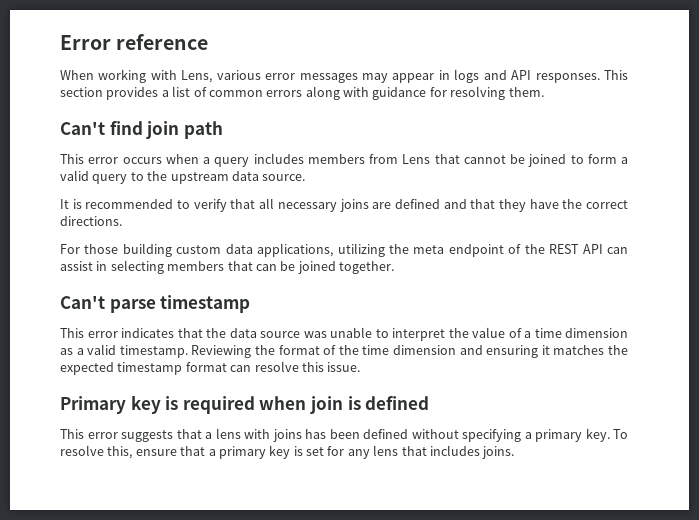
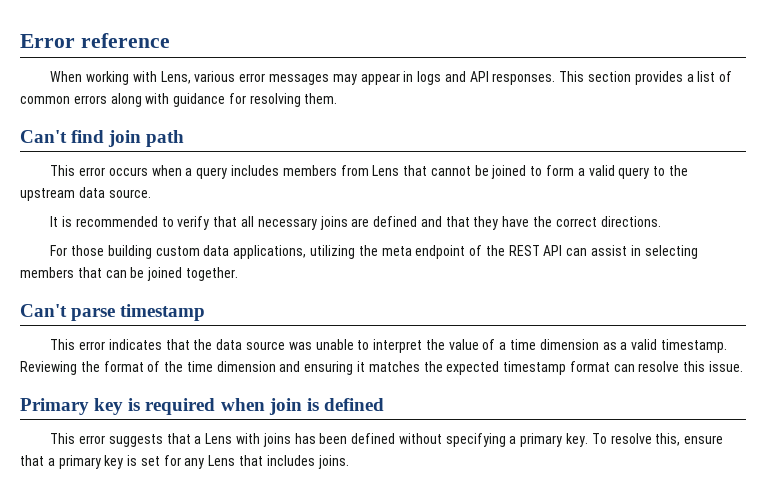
- This error suggests that a lens with joins has been defined without specifying a primary key.
+ This error suggests that a Lens with joins has been defined without specifying a primary key.
- To resolve this, ensure that a primary key is set for any lens that includes joins.
+ To resolve this, ensure that a primary key is set for any Lens that includes joins.

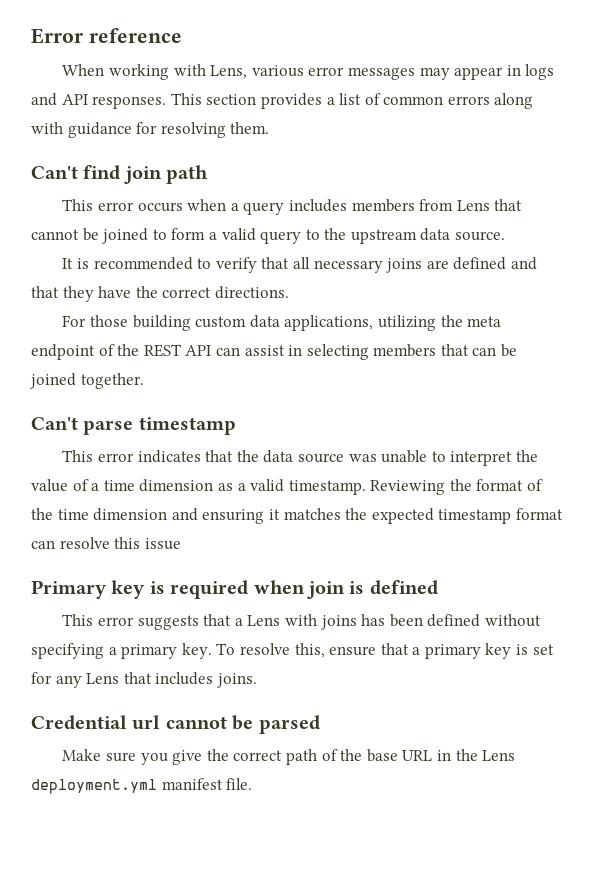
- Reviewing the format of the time dimension and ensuring it matches the expected timestamp format can resolve this issue.
+ Reviewing the format of the time dimension and ensuring it matches the expected timestamp format can resolve this issue
+ Credential url cannot be parsed
+ Make sure you give the correct path of the base URL in the Lens deployment.yml manifest file.

